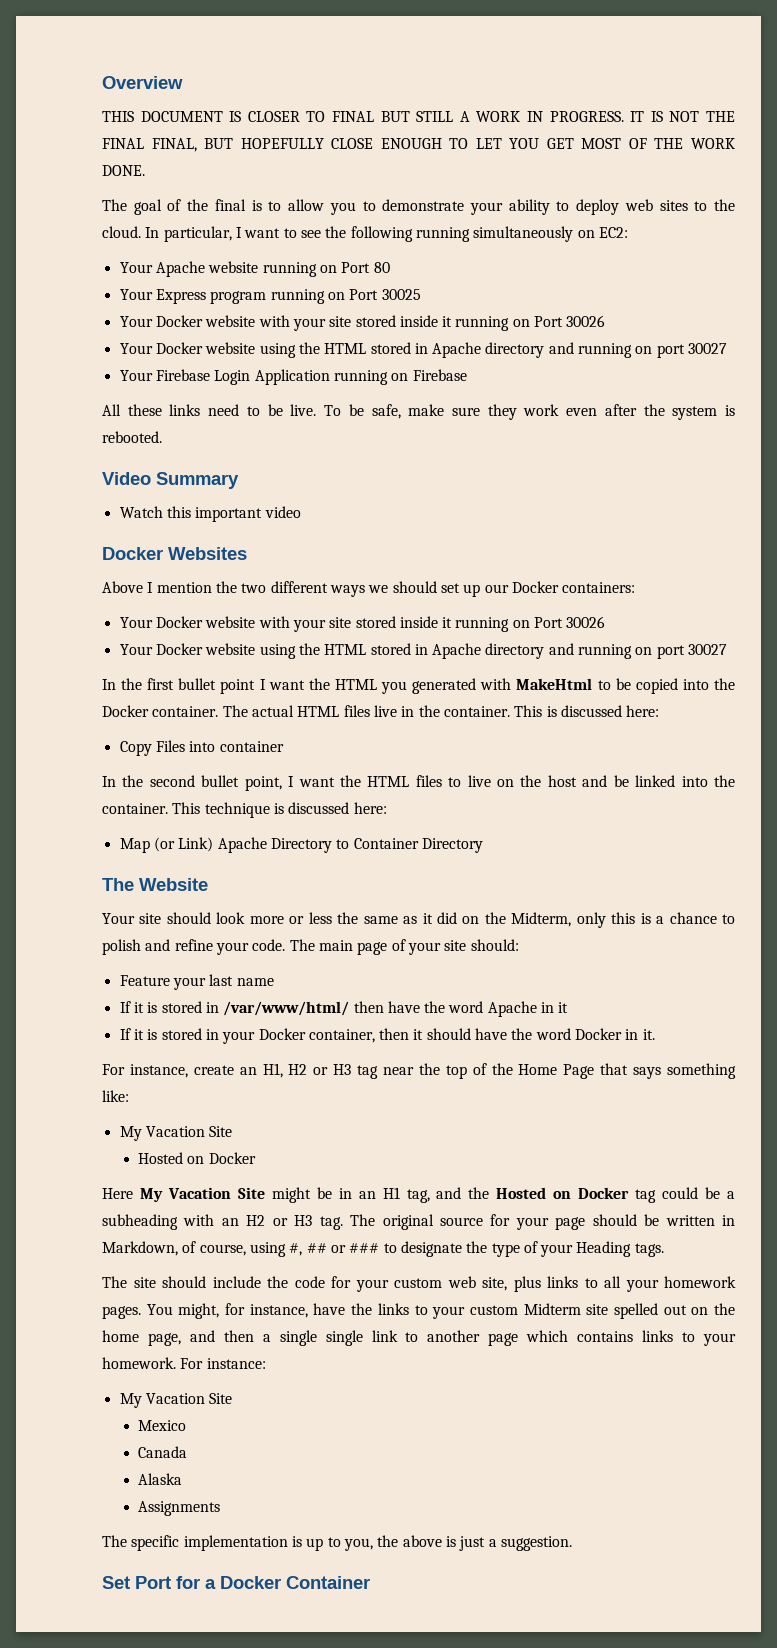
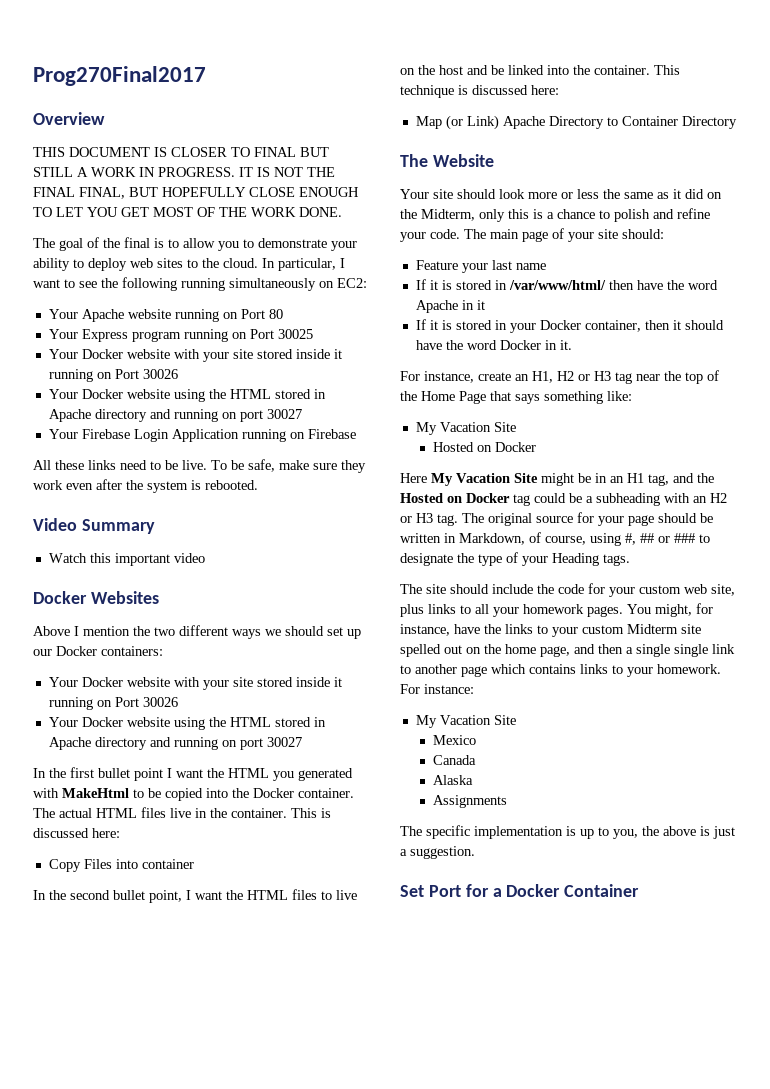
+ Prog270Final2017

